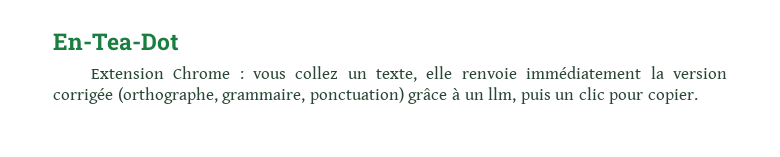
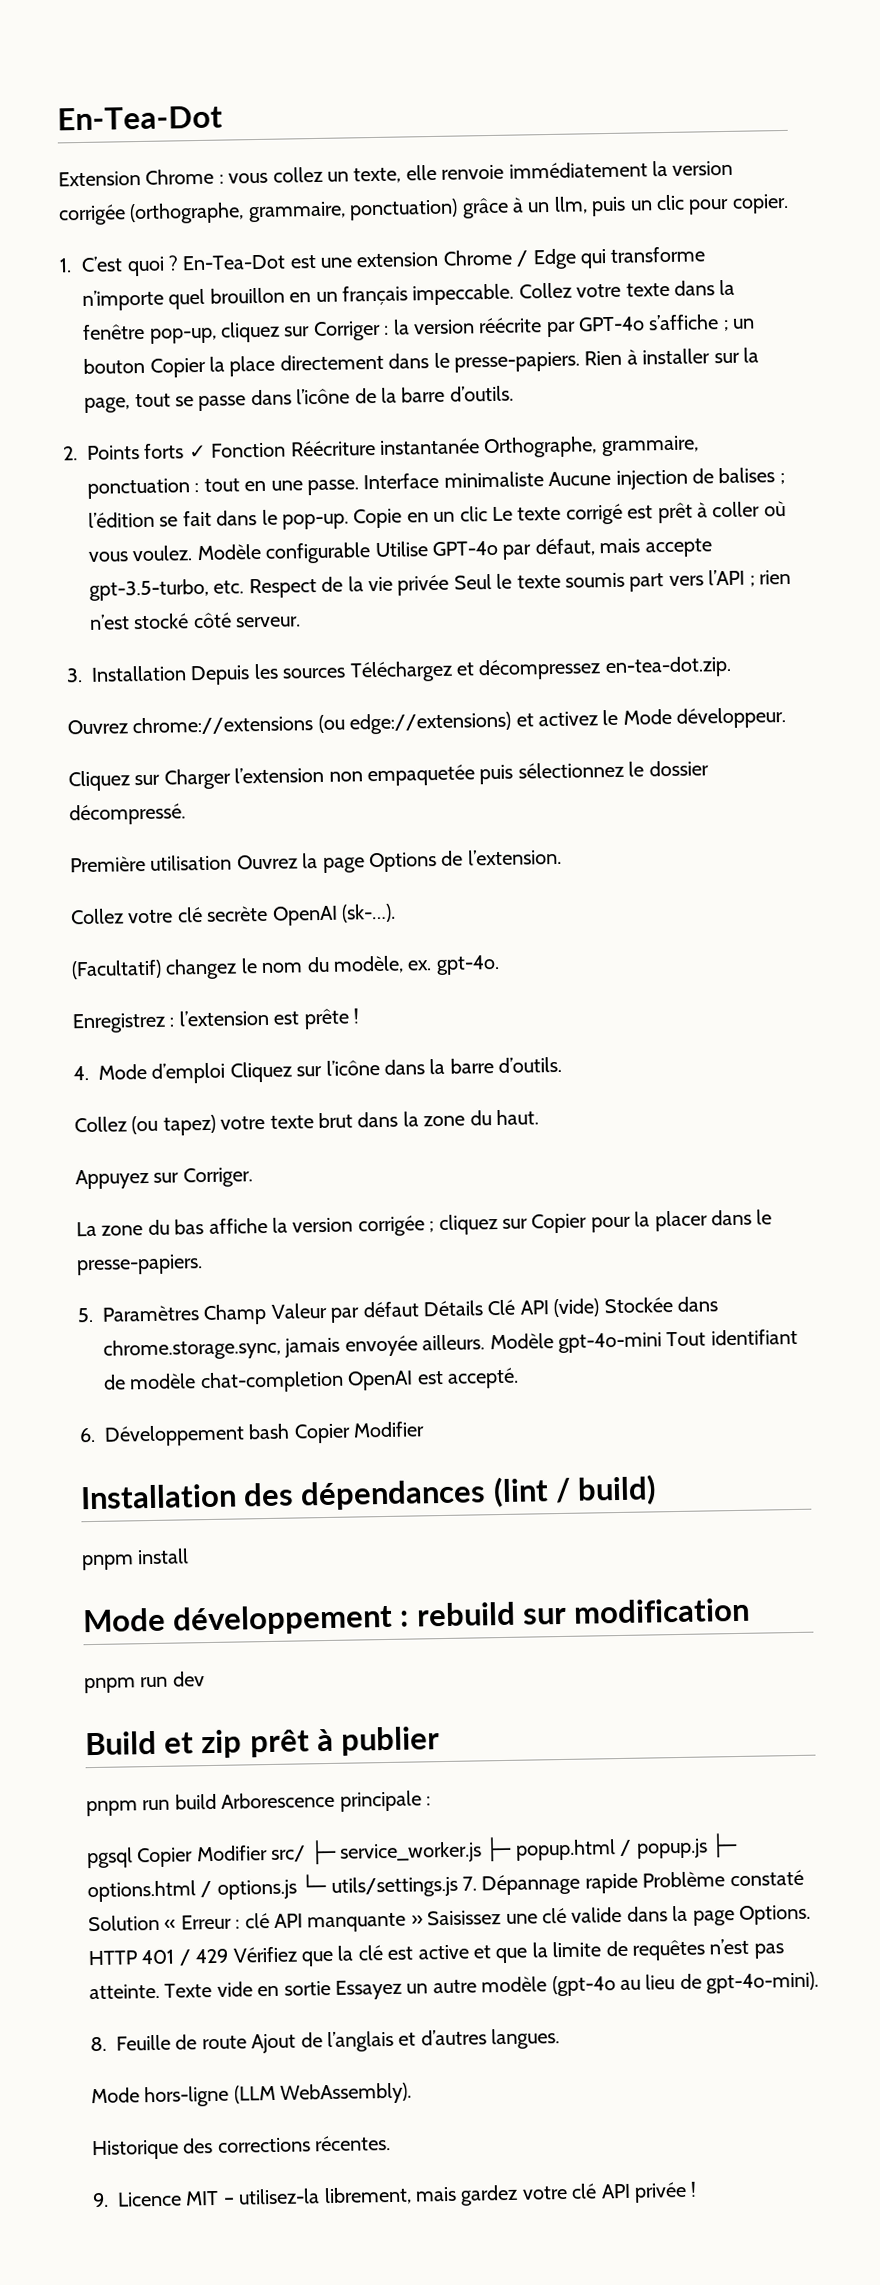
+ 1. C’est quoi ? En-Tea-Dot est une extension Chrome / Edge qui transforme n’importe quel brouillon en un français impeccable. Collez votre texte dans la fenêtre pop-up, cliquez sur Corriger : la version réécrite par GPT-4o s’affiche ; un bouton Copier la place directement dans le presse-papiers. Rien à installer sur la page, tout se passe dans l’icône de la barre d’outils.
+ 2. Points forts ✓ Fonction Réécriture instantanée Orthographe, grammaire, ponctuation : tout en une passe. Interface minimaliste Aucune injection de balises ; l’édition se fait dans le pop-up. Copie en un clic Le texte corrigé est prêt à coller où vous voulez. Modèle configurable Utilise GPT-4o par défaut, mais accepte gpt-3.5-turbo, etc. Respect de la vie privée Seul le texte soumis part vers l’API ; rien n’est stocké côté serveur.
+ 3. Installation Depuis les sources Téléchargez et décompressez en-tea-dot.zip.
+ Ouvrez chrome://extensions (ou edge://extensions) et activez le Mode développeur.
+ Cliquez sur Charger l’extension non empaquetée puis sélectionnez le dossier décompressé.
+ Première utilisation Ouvrez la page Options de l’extension.
+ Collez votre clé secrète OpenAI (sk-…).
+ (Facultatif) changez le nom du modèle, ex. gpt-4o.
+ Enregistrez : l’extension est prête !
+ 4. Mode d’emploi Cliquez sur l’icône dans la barre d’outils.
+ Collez (ou tapez) votre texte brut dans la zone du haut.
+ Appuyez sur Corriger.
+ La zone du bas affiche la version corrigée ; cliquez sur Copier pour la placer dans le presse-papiers.
+ 5. Paramètres Champ Valeur par défaut Détails Clé API (vide) Stockée dans chrome.storage.sync, jamais envoyée ailleurs. Modèle gpt-4o-mini Tout identifiant de modèle chat-completion OpenAI est accepté.
+ 6. Développement bash Copier Modifier
+ Installation des dépendances (lint / build)
+ pnpm install
+ Mode développement : rebuild sur modification
+ pnpm run dev
+ Build et zip prêt à publier
+ pnpm run build Arborescence principale :
+ pgsql Copier Modifier src/ ├─ service_worker.js ├─ popup.html / popup.js ├─ options.html / options.js └─ utils/settings.js 7. Dépannage rapide Problème constaté Solution « Erreur : clé API manquante » Saisissez une clé valide dans la page Options. HTTP 401 / 429 Vérifiez que la clé est active et que la limite de requêtes n’est pas atteinte. Texte vide en sortie Essayez un autre modèle (gpt-4o au lieu de gpt-4o-mini).
+ 8. Feuille de route Ajout de l’anglais et d’autres langues.
+ Mode hors-ligne (LLM WebAssembly).
+ Historique des corrections récentes.
+ 9. Licence MIT – utilisez-la librement, mais gardez votre clé API privée !

